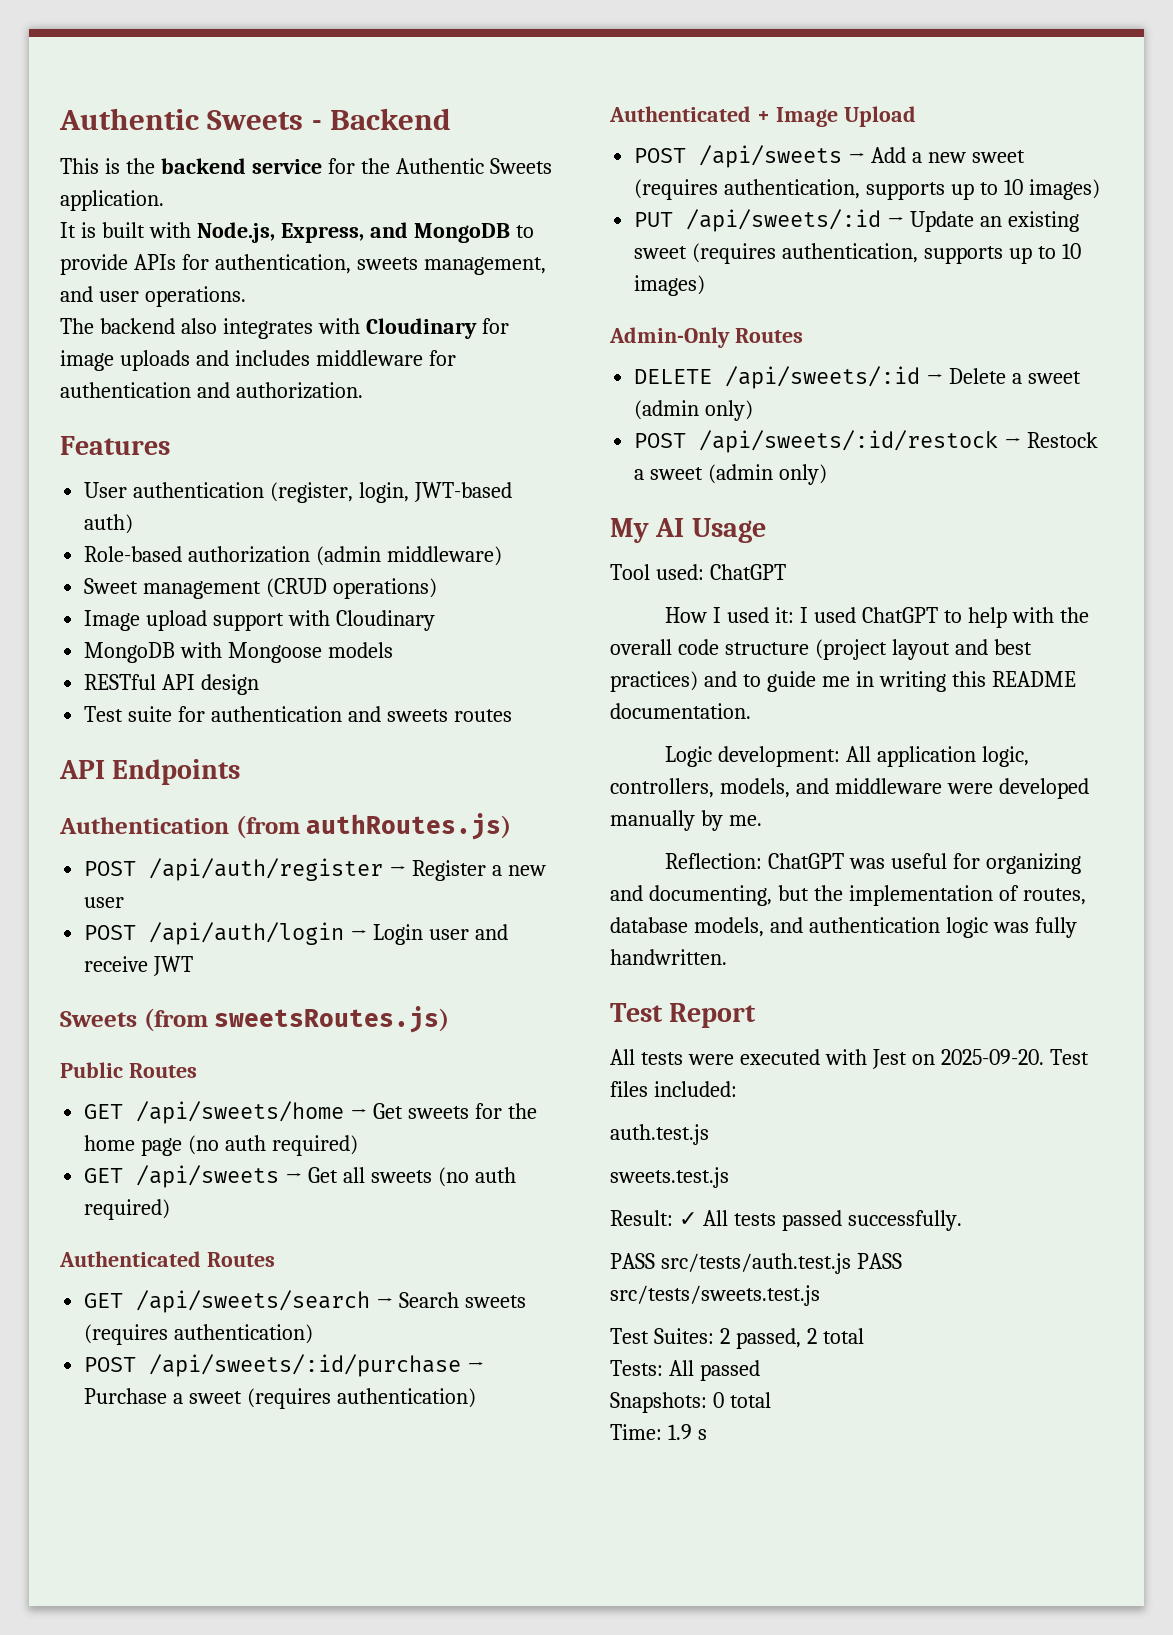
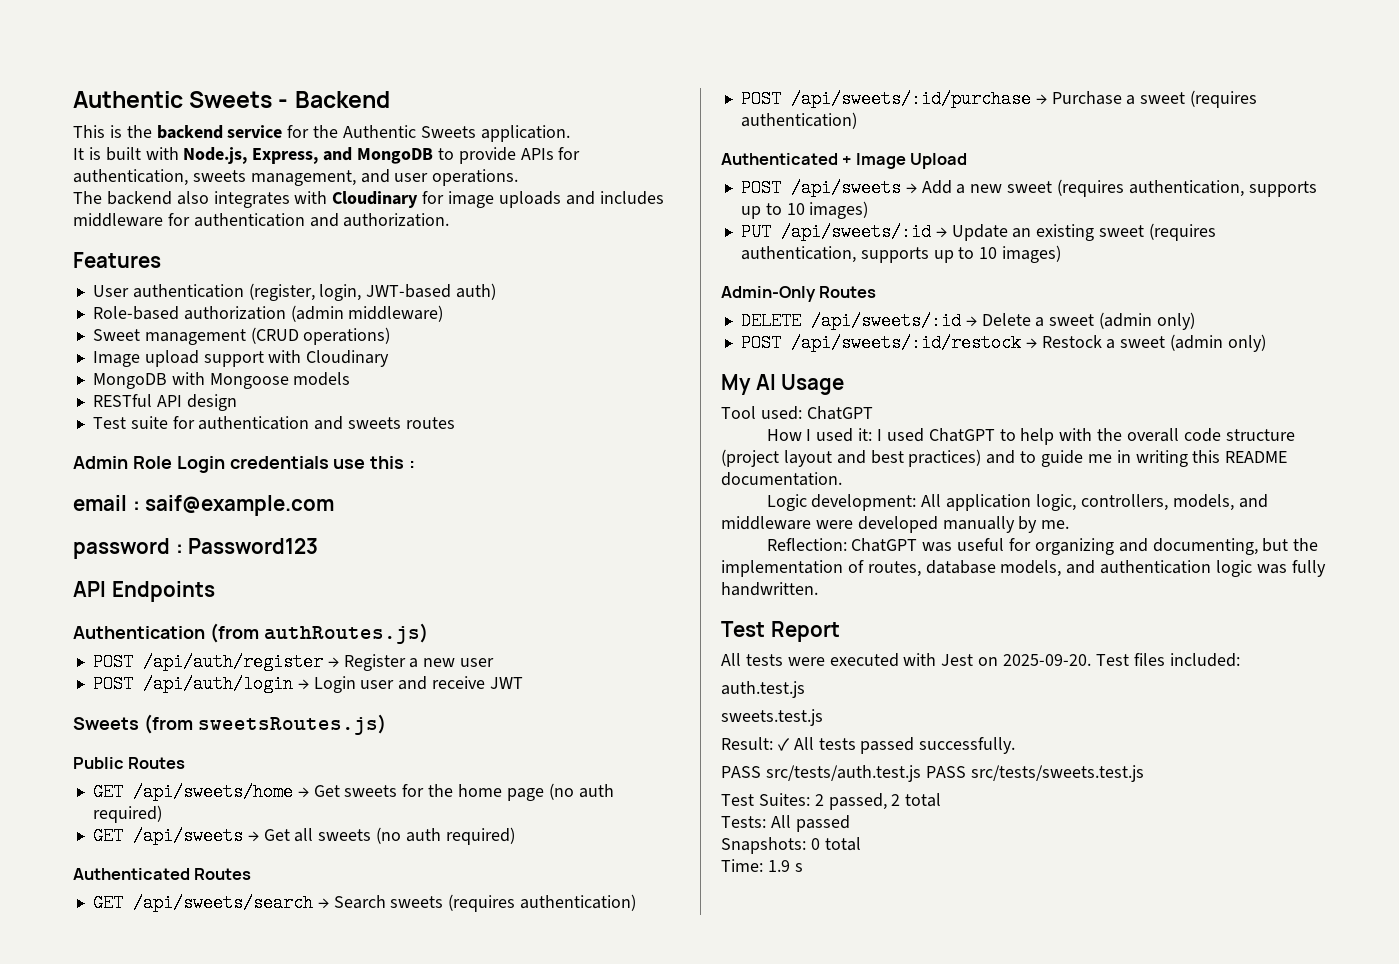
+ Admin Role Login credentials use this :
+ email : saif@example.com
+ password : Password123

